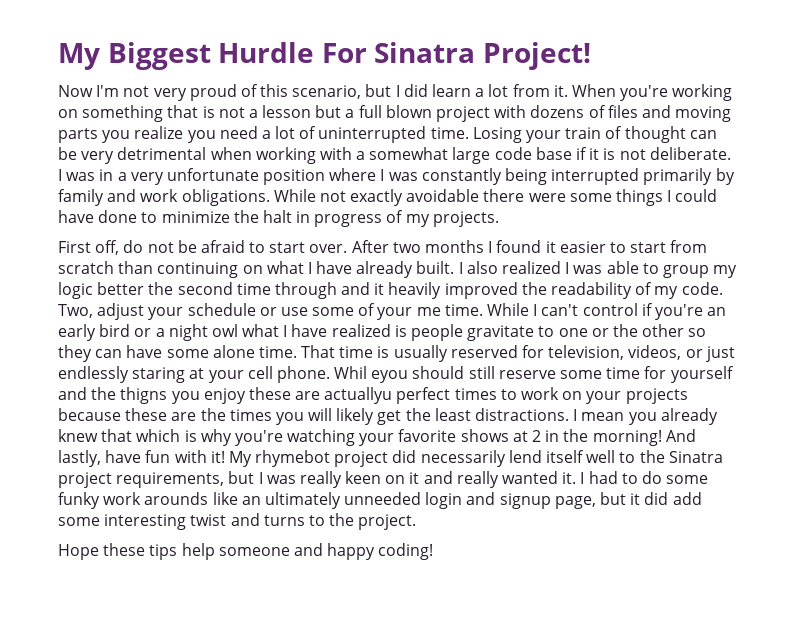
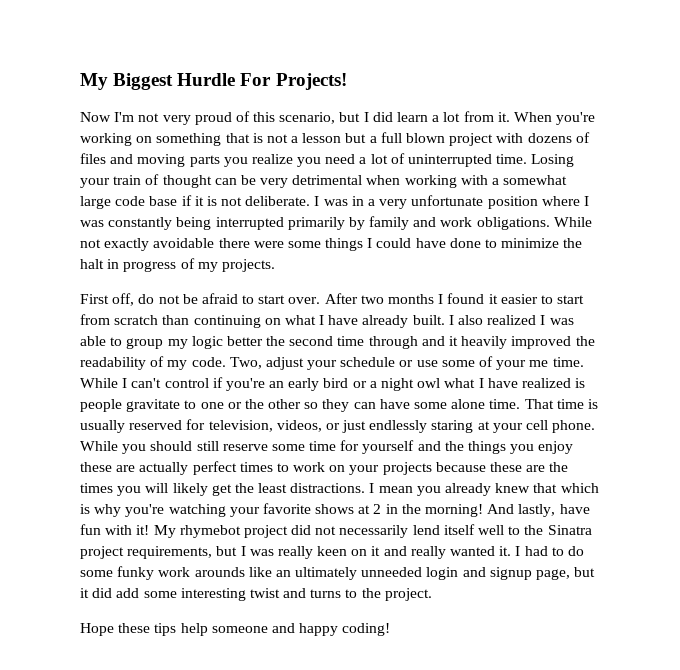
- My Biggest Hurdle For Sinatra Project!
+ My Biggest Hurdle For Projects!
- Whil eyou should still reserve some time for yourself and the thigns you enjoy these are actuallyu perfect times to work on your projects because these are the times you will likely get the least distractions.
+ While you should still reserve some time for yourself and the things you enjoy these are actually perfect times to work on your projects because these are the times you will likely get the least distractions.
- My rhymebot project did necessarily lend itself well to the Sinatra project requirements, but I was really keen on it and really wanted it.
+ My rhymebot project did not necessarily lend itself well to the Sinatra project requirements, but I was really keen on it and really wanted it.

